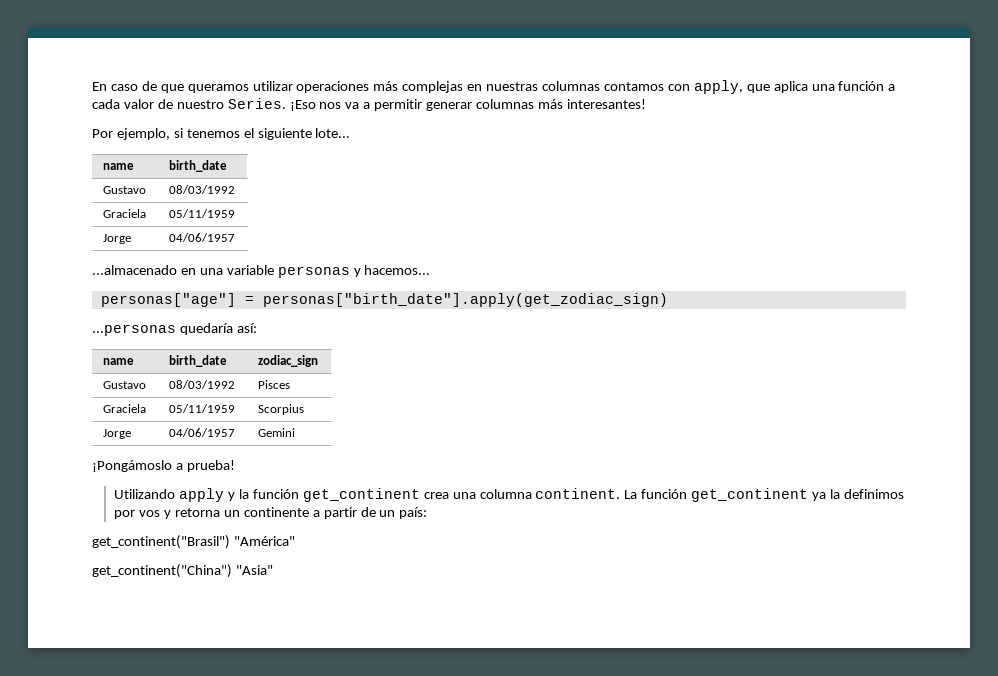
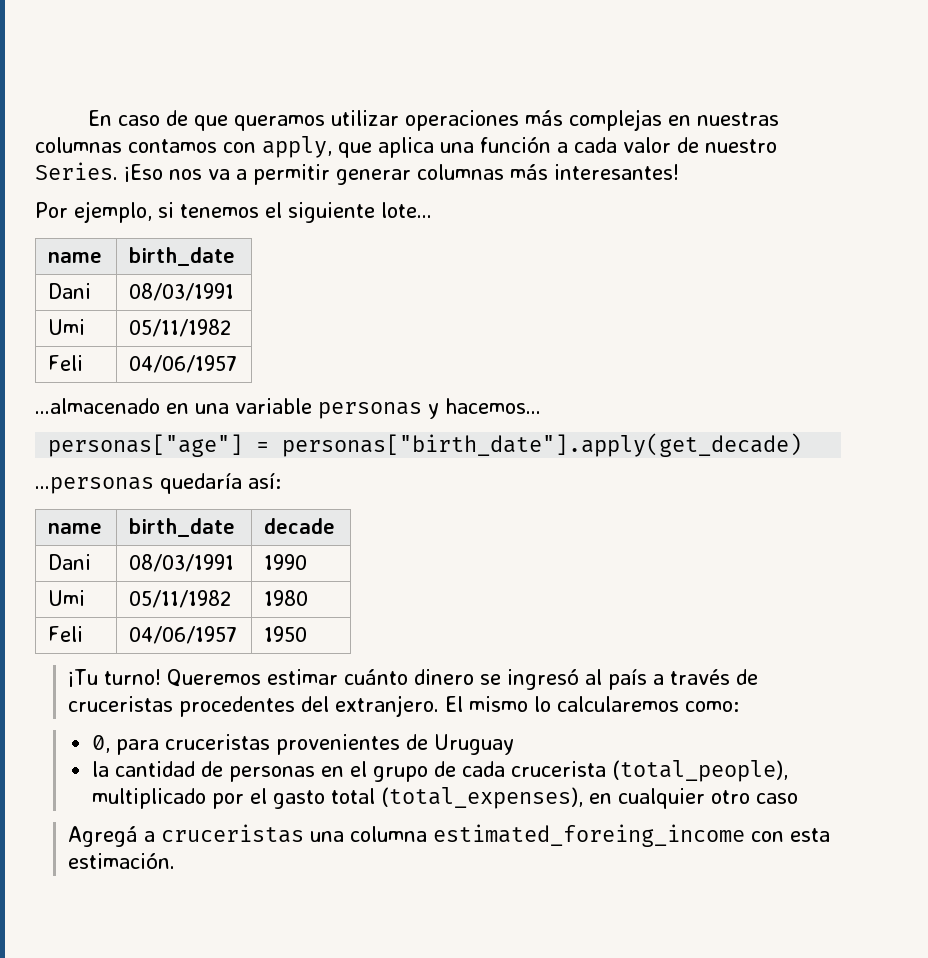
  Por ejemplo, si tenemos el siguiente lote...
  name | birth_date
- Gustavo | 08/03/1992
- Graciela | 05/11/1959
- Jorge | 04/06/1957
+ Dani | 08/03/1991
+ Umi | 05/11/1982
+ Feli | 04/06/1957
- personas["age"] = personas["birth_date"].apply(get_zodiac_sign)
+ personas["age"] = personas["birth_date"].apply(get_decade)
- name | birth_date | zodiac_sign
- Gustavo | 08/03/1992 | Pisces
- Graciela | 05/11/1959 | Scorpius
- Jorge | 04/06/1957 | Gemini
- ¡Pongámoslo a prueba!
- Utilizando apply y la función get_continent crea una columna continent. La función get_continent ya la definimos por vos y retorna un continente a partir de un país:
- get_continent("Brasil") "América"
- get_continent("China") "Asia"
+ name | birth_date | decade
+ Dani | 08/03/1991 | 1990
+ Umi | 05/11/1982 | 1980
+ Feli | 04/06/1957 | 1950
+ ¡Tu turno! Queremos estimar cuánto dinero se ingresó al país a través de cruceristas procedentes del extranjero. El mismo lo calcularemos como:
+ 0, para cruceristas provenientes de Uruguay
+ la cantidad de personas en el grupo de cada crucerista (total_people), multiplicado por el gasto total (total_expenses), en cualquier otro caso
+ Agregá a cruceristas una columna estimated_foreing_income con esta estimación.

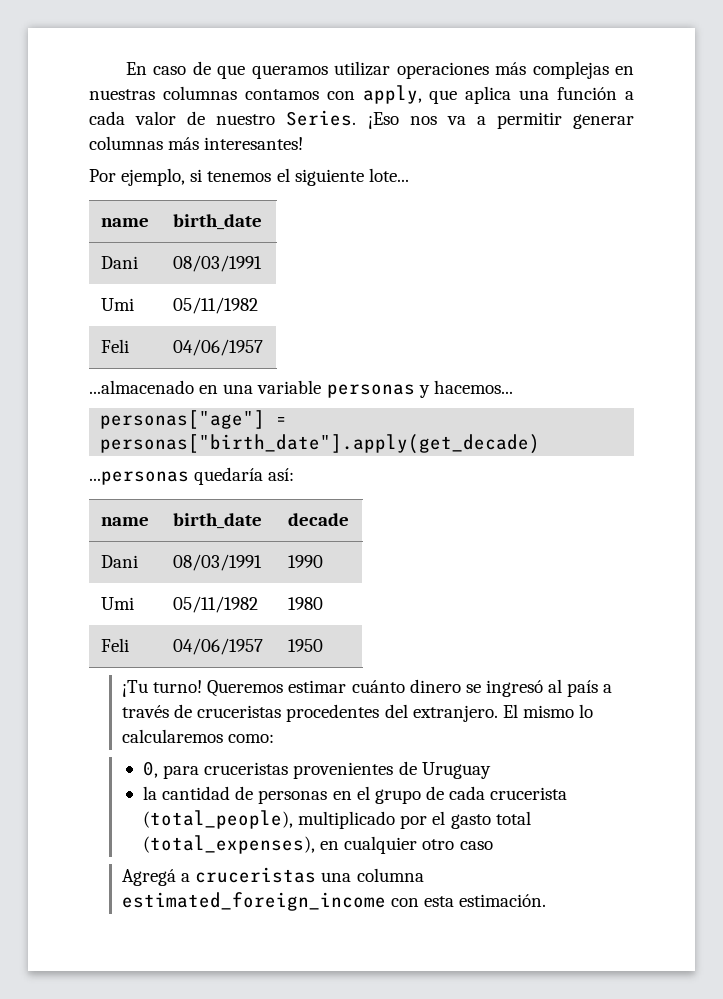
- Agregá a cruceristas una columna estimated_foreing_income con esta estimación.
+ Agregá a cruceristas una columna estimated_foreign_income con esta estimación.

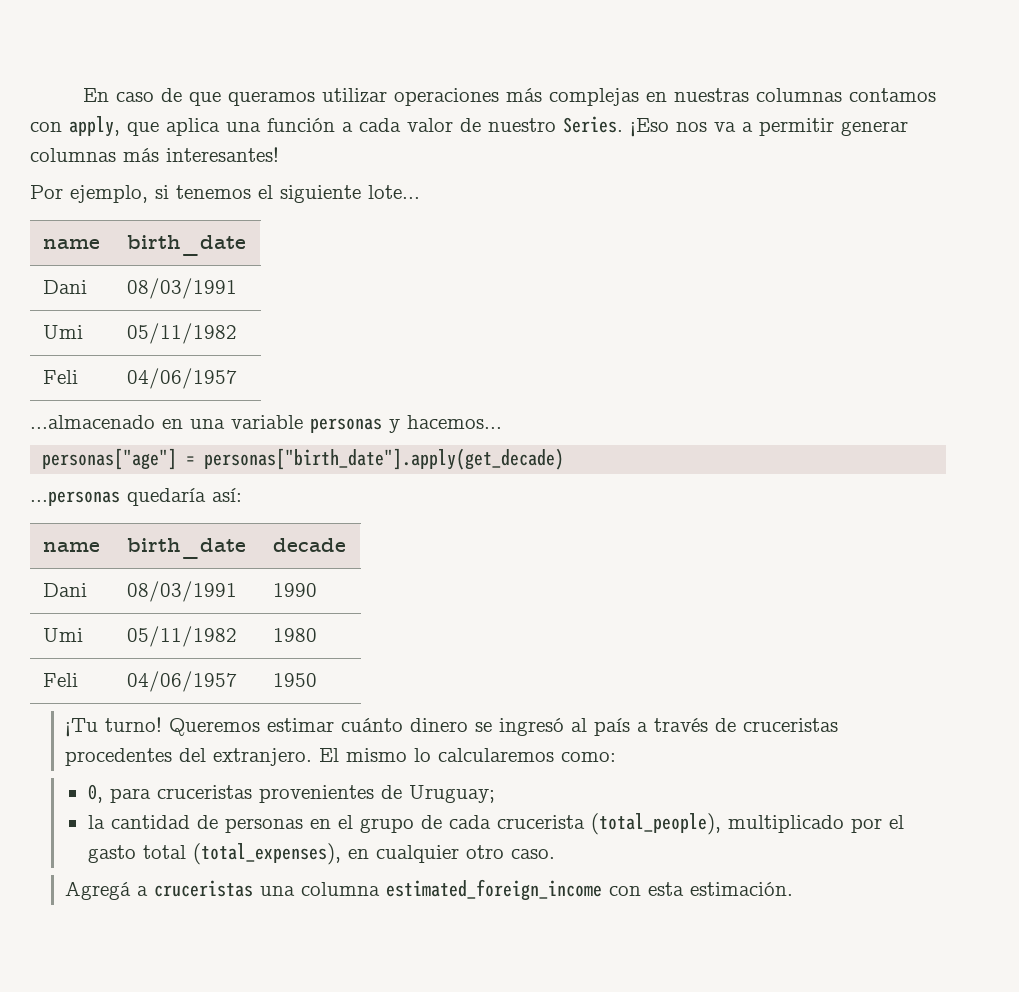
- 0, para cruceristas provenientes de Uruguay
+ 0, para cruceristas provenientes de Uruguay;
- la cantidad de personas en el grupo de cada crucerista (total_people), multiplicado por el gasto total (total_expenses), en cualquier otro caso
+ la cantidad de personas en el grupo de cada crucerista (total_people), multiplicado por el gasto total (total_expenses), en cualquier otro caso.

